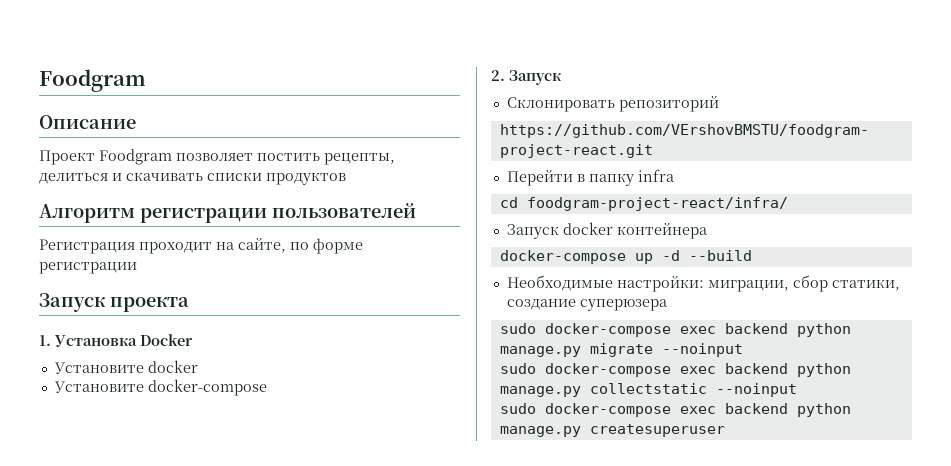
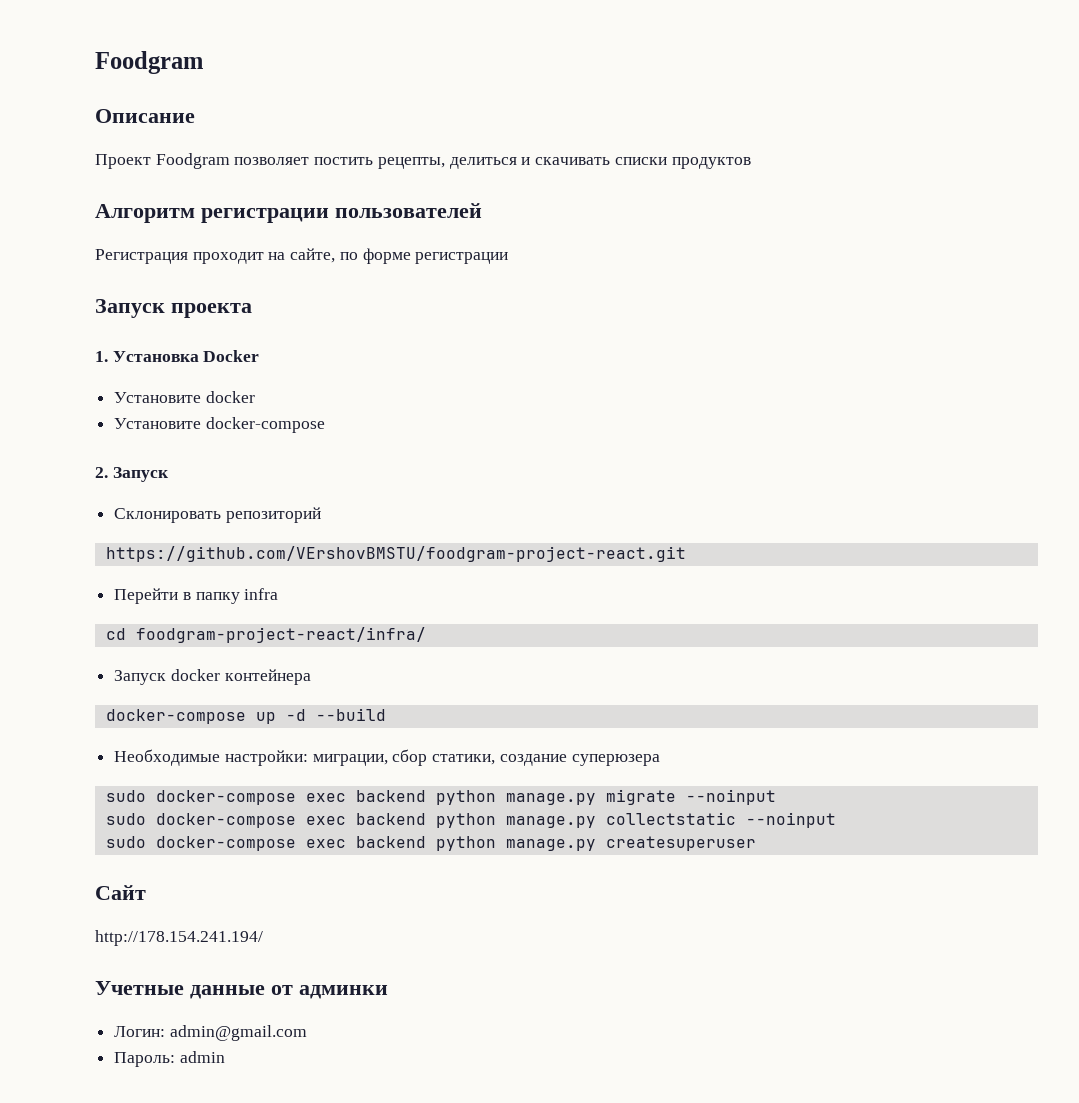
+ Сайт
+ http://178.154.241.194/
+ Учетные данные от админки
+ Логин: admin@gmail.com
+ Пароль: admin

